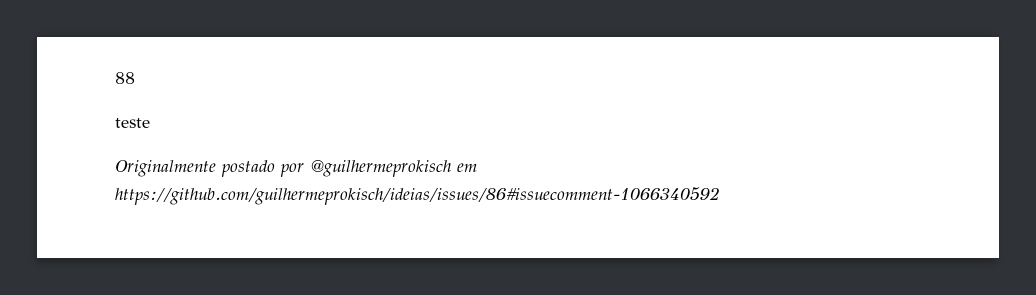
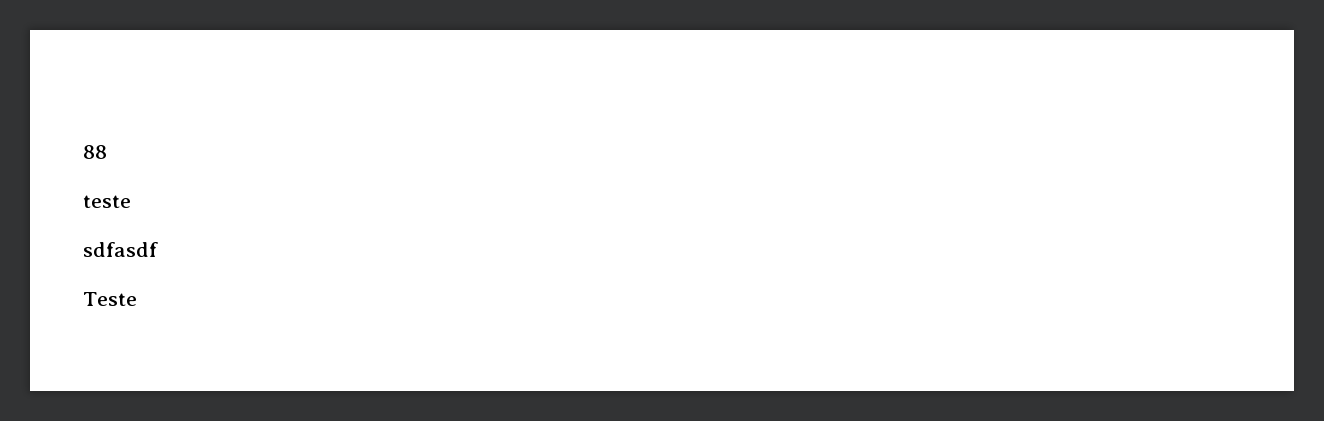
- Originalmente postado por @guilhermeprokisch em https://github.com/guilhermeprokisch/ideias/issues/86#issuecomment-1066340592
+ sdfasdf
+ Teste

